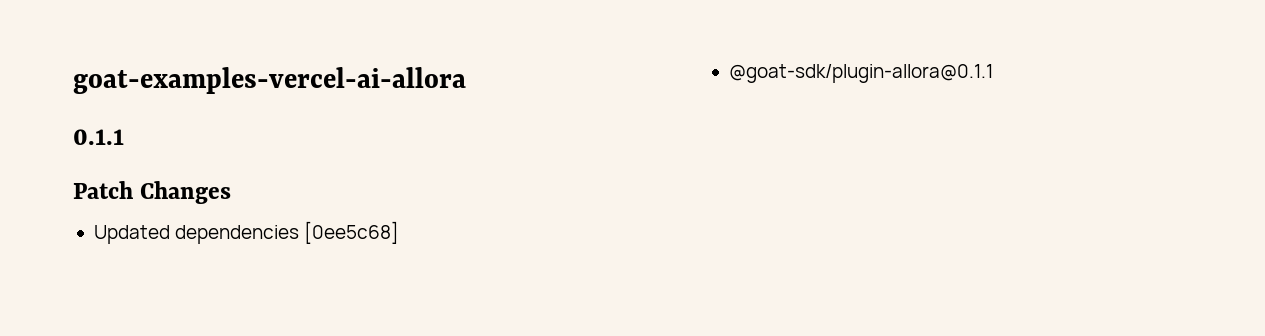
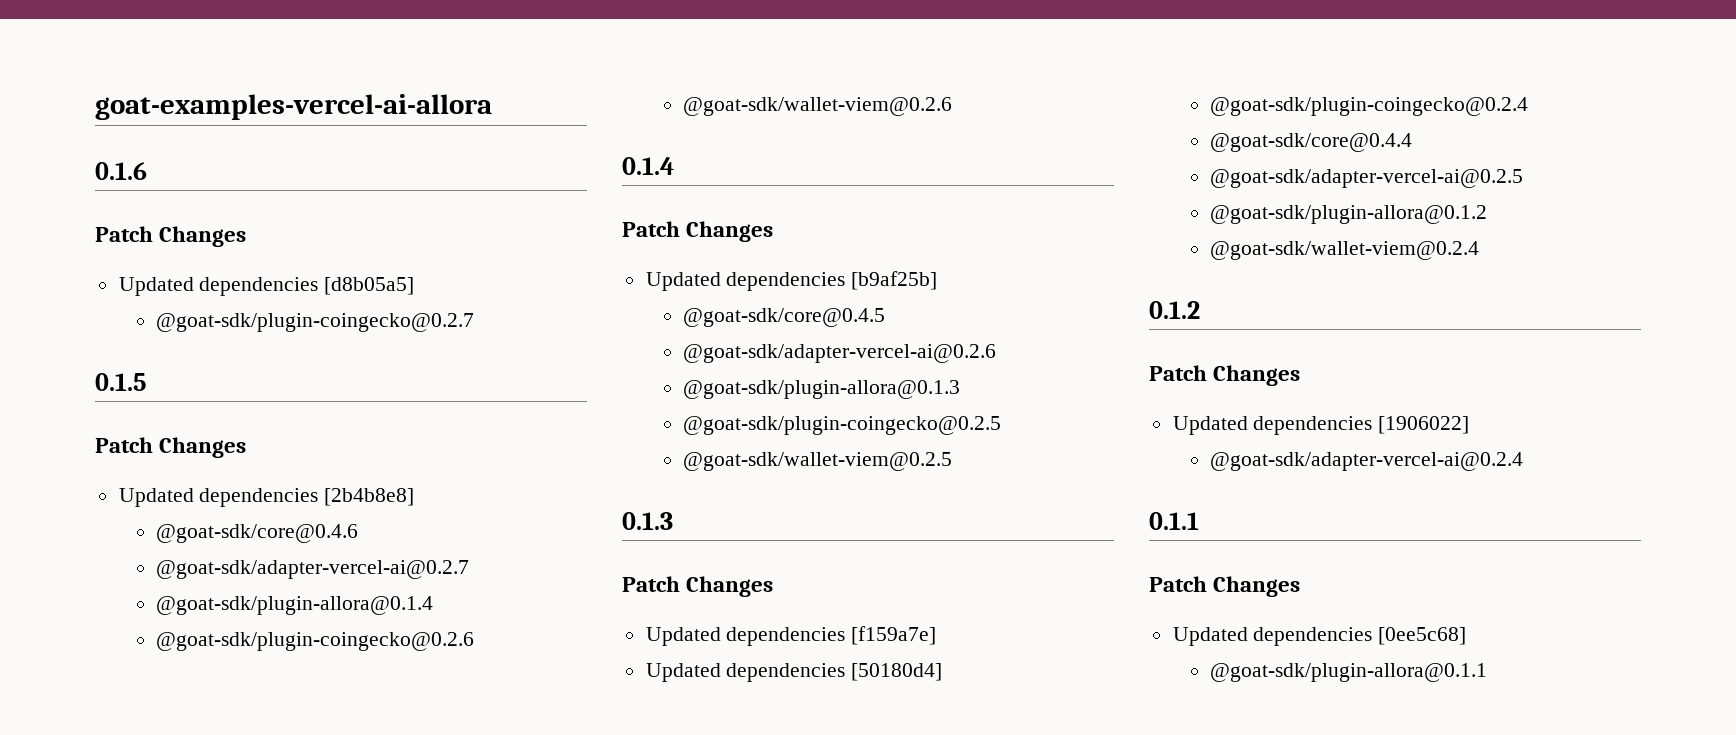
+ 0.1.6
+ Patch Changes
+ Updated dependencies [d8b05a5]
+ @goat-sdk/plugin-coingecko@0.2.7
+ 0.1.5
+ Patch Changes
+ Updated dependencies [2b4b8e8]
+ @goat-sdk/core@0.4.6
+ @goat-sdk/adapter-vercel-ai@0.2.7
+ @goat-sdk/plugin-allora@0.1.4
+ @goat-sdk/plugin-coingecko@0.2.6
+ @goat-sdk/wallet-viem@0.2.6
+ 0.1.4
+ Patch Changes
+ Updated dependencies [b9af25b]
+ @goat-sdk/core@0.4.5
+ @goat-sdk/adapter-vercel-ai@0.2.6
+ @goat-sdk/plugin-allora@0.1.3
+ @goat-sdk/plugin-coingecko@0.2.5
+ @goat-sdk/wallet-viem@0.2.5
+ 0.1.3
+ Patch Changes
+ Updated dependencies [f159a7e]
+ Updated dependencies [50180d4]
+ @goat-sdk/plugin-coingecko@0.2.4
+ @goat-sdk/core@0.4.4
+ @goat-sdk/adapter-vercel-ai@0.2.5
+ @goat-sdk/plugin-allora@0.1.2
+ @goat-sdk/wallet-viem@0.2.4
+ 0.1.2
+ Patch Changes
+ Updated dependencies [1906022]
+ @goat-sdk/adapter-vercel-ai@0.2.4

